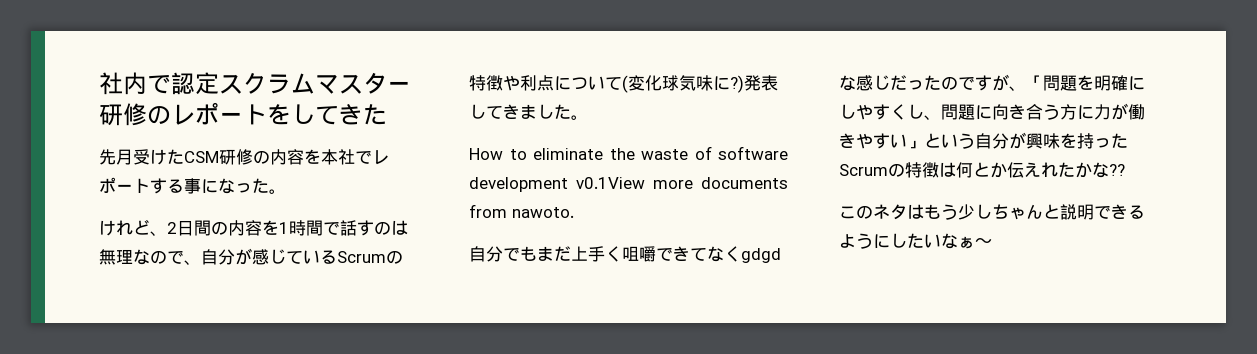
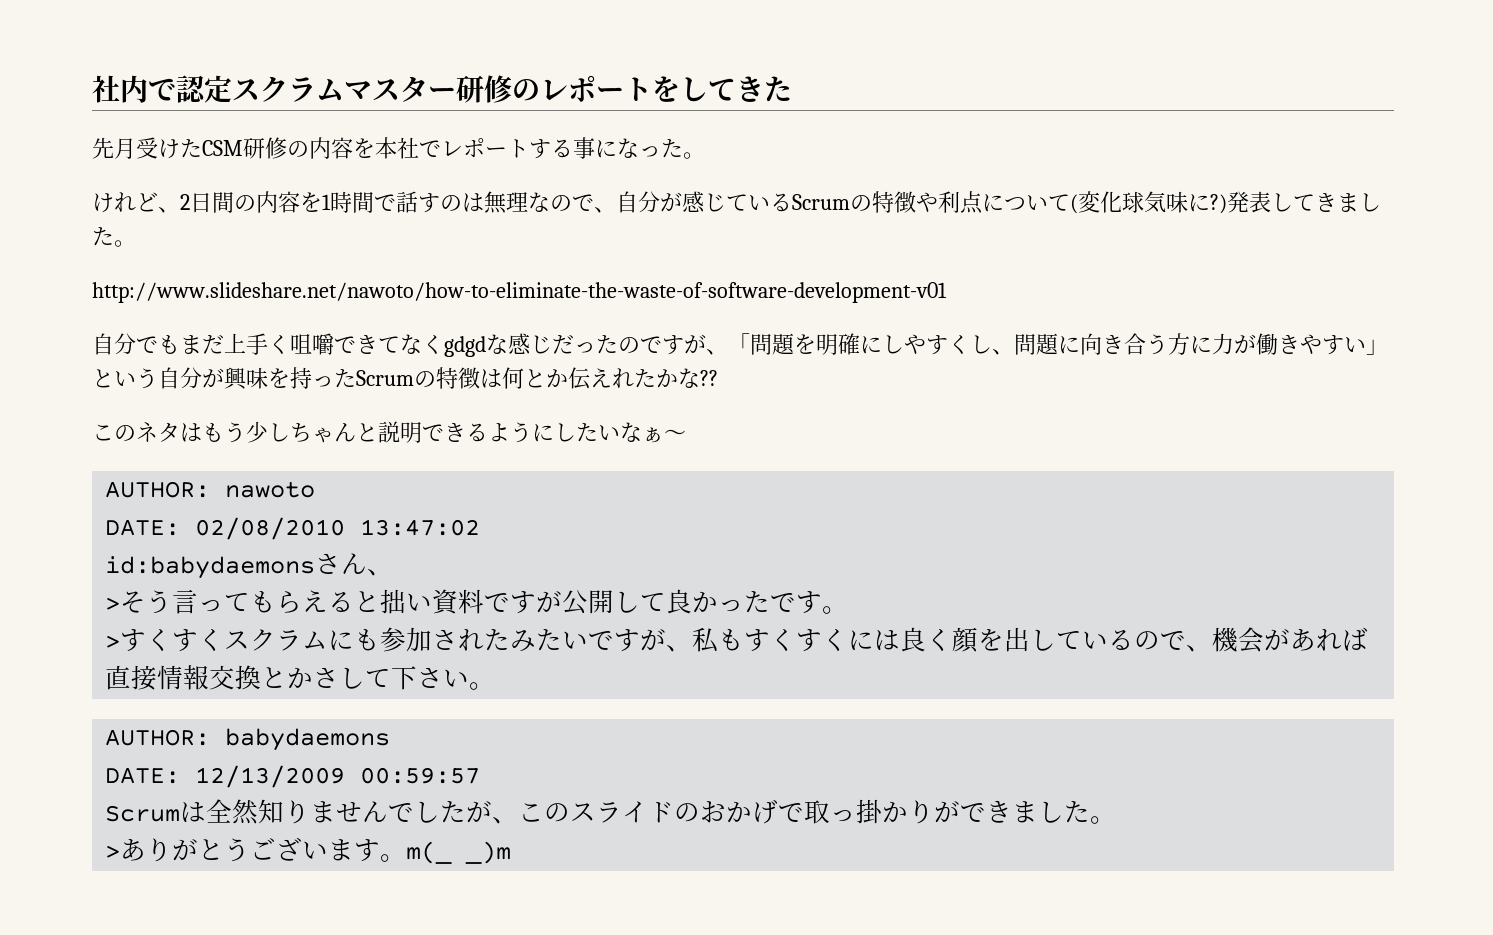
- How to eliminate the waste of software development v0.1View more documents from nawoto.
+ http://www.slideshare.net/nawoto/how-to-eliminate-the-waste-of-software-development-v01
+ AUTHOR: nawoto
+ DATE: 02/08/2010 13:47:02
+ id:babydaemonsさん、
+ >そう言ってもらえると拙い資料ですが公開して良かったです。
+ >すくすくスクラムにも参加されたみたいですが、私もすくすくには良く顔を出しているので、機会があれば直接情報交換とかさして下さい。
+ AUTHOR: babydaemons
+ DATE: 12/13/2009 00:59:57
+ Scrumは全然知りませんでしたが、このスライドのおかげで取っ掛かりができました。
+ >ありがとうございます。m(_ _)m

